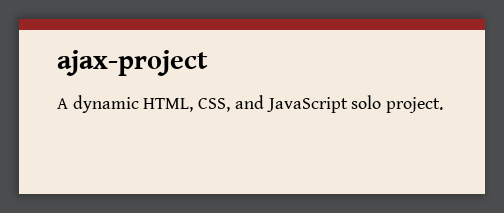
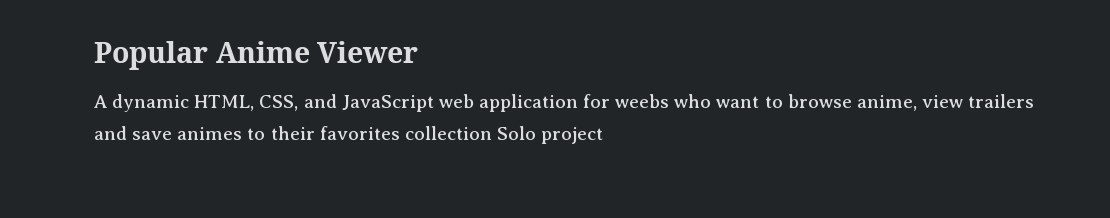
- ajax-project
+ Popular Anime Viewer
- A dynamic HTML, CSS, and JavaScript solo project.
+ A dynamic HTML, CSS, and JavaScript web application for weebs who want to browse anime, view trailers and save animes to their favorites collection Solo project

